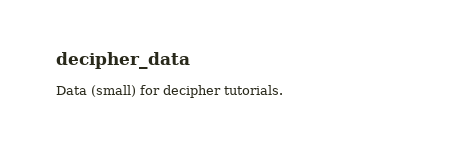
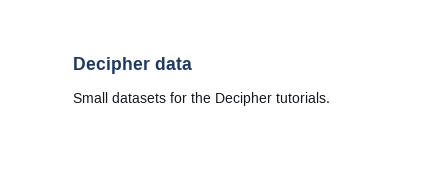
- decipher_data
- Data (small) for decipher tutorials.
+ Decipher data
+ Small datasets for the Decipher tutorials.

